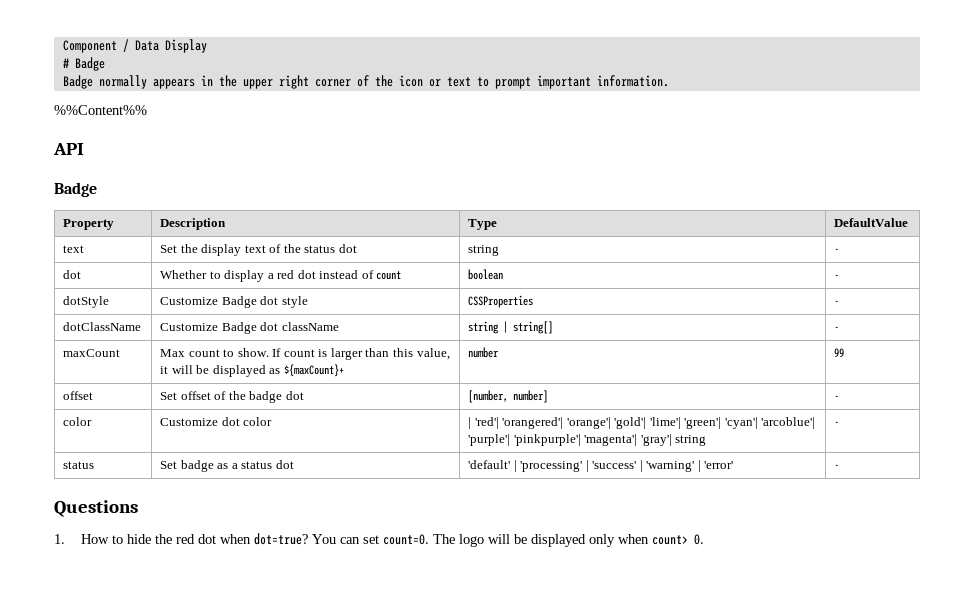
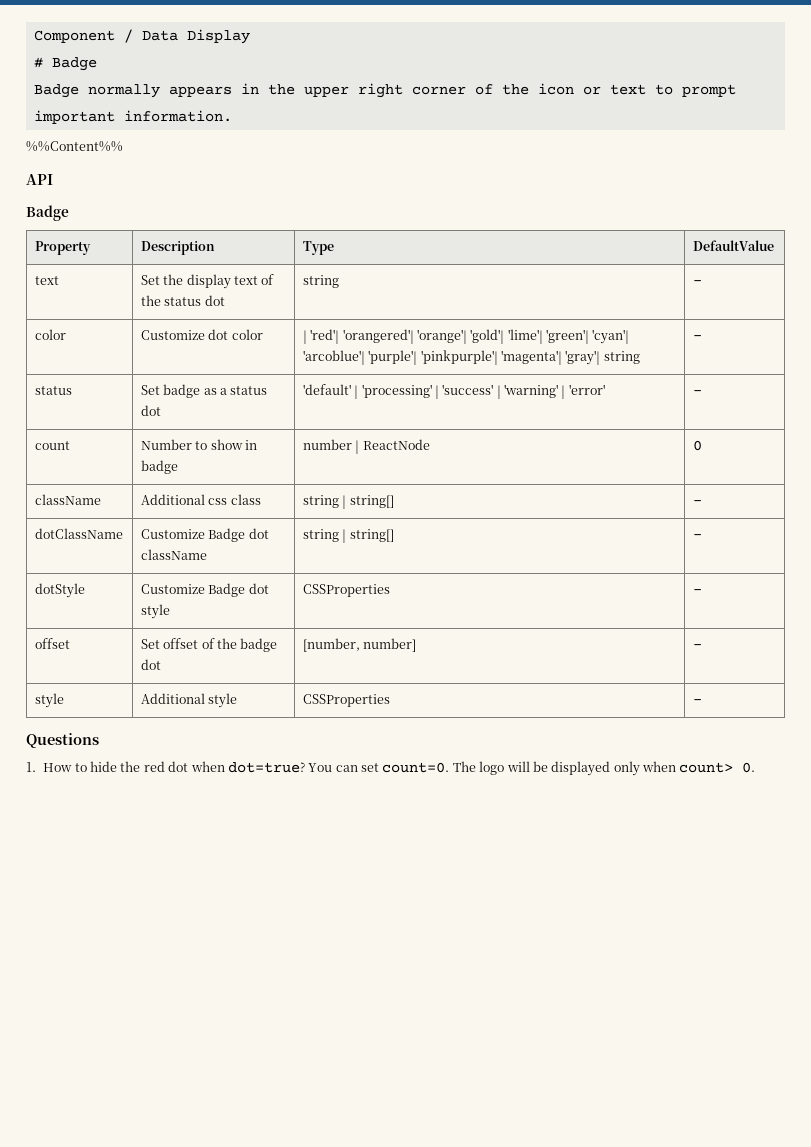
- dot | Whether to display a red dot instead of count | boolean | -
- dotStyle | Customize Badge dot style | CSSProperties | -
- dotClassName | Customize Badge dot className | string | string[] | -
- maxCount | Max count to show. If count is larger than this value, it will be displayed as ${maxCount}+ | number | 99
- offset | Set offset of the badge dot | [number, number] | -
+ count | Number to show in badge | number | ReactNode | 0
+ className | Additional css class | string | string[] | -
+ dotClassName | Customize Badge dot className | string | string[] | -
+ dotStyle | Customize Badge dot style | CSSProperties | -
+ offset | Set offset of the badge dot | [number, number] | -
+ style | Additional style | CSSProperties | -

